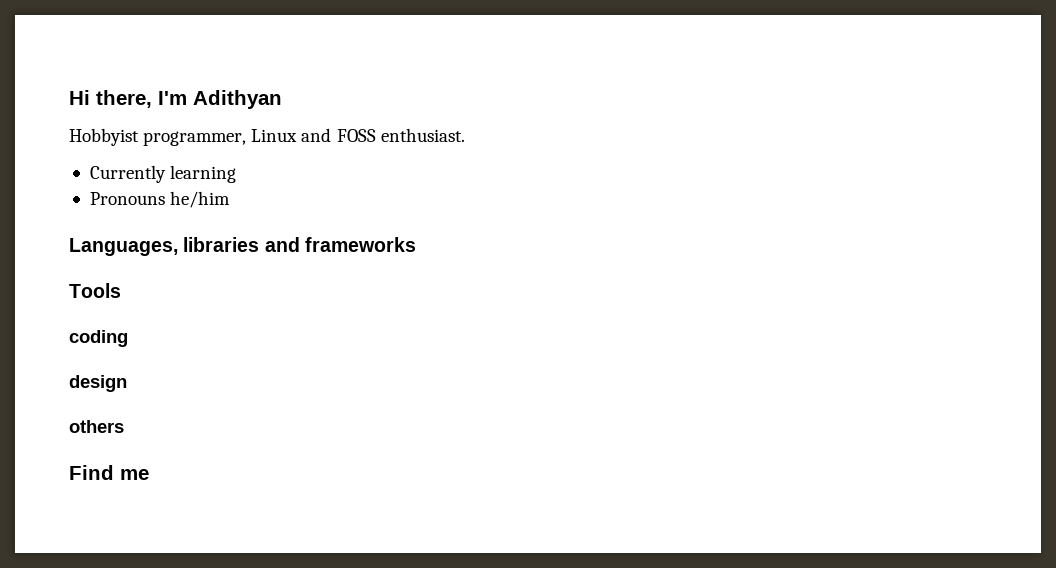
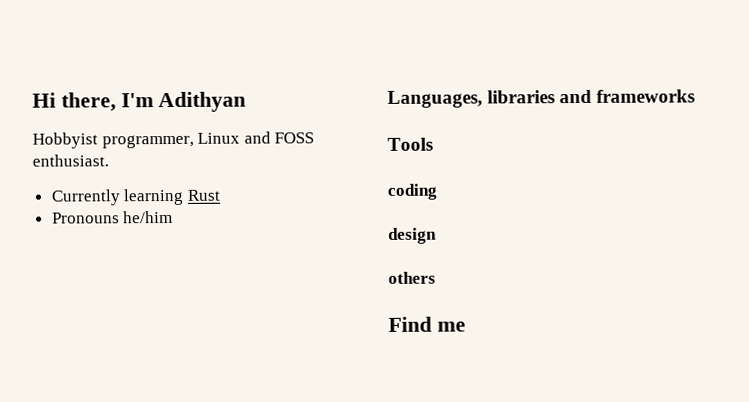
- Currently learning
+ Currently learning Rust

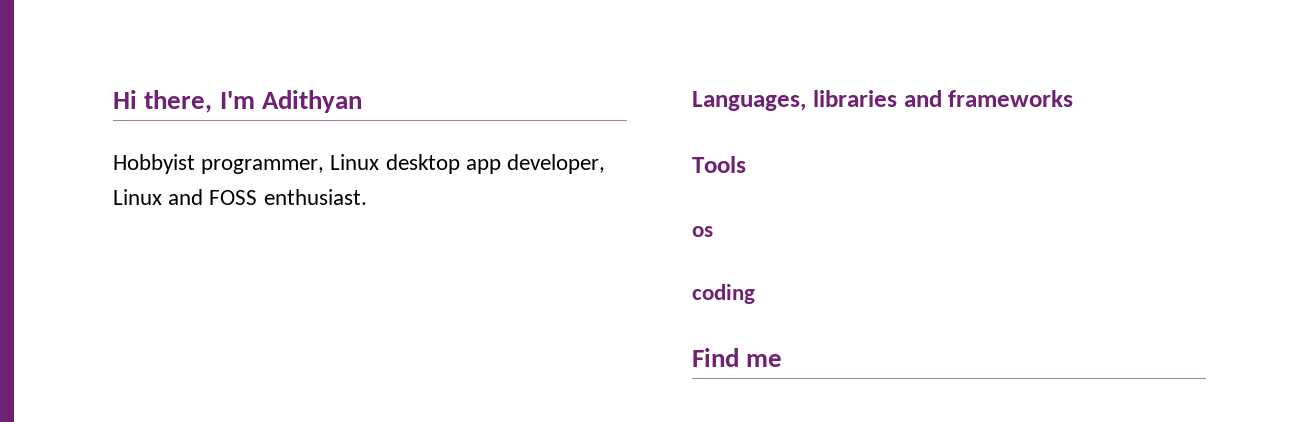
- Hobbyist programmer, Linux and FOSS enthusiast.
+ Hobbyist programmer, Linux desktop app developer, Linux and FOSS enthusiast.
- Currently learning Rust
- Pronouns he/him
+ os
- design
- others

